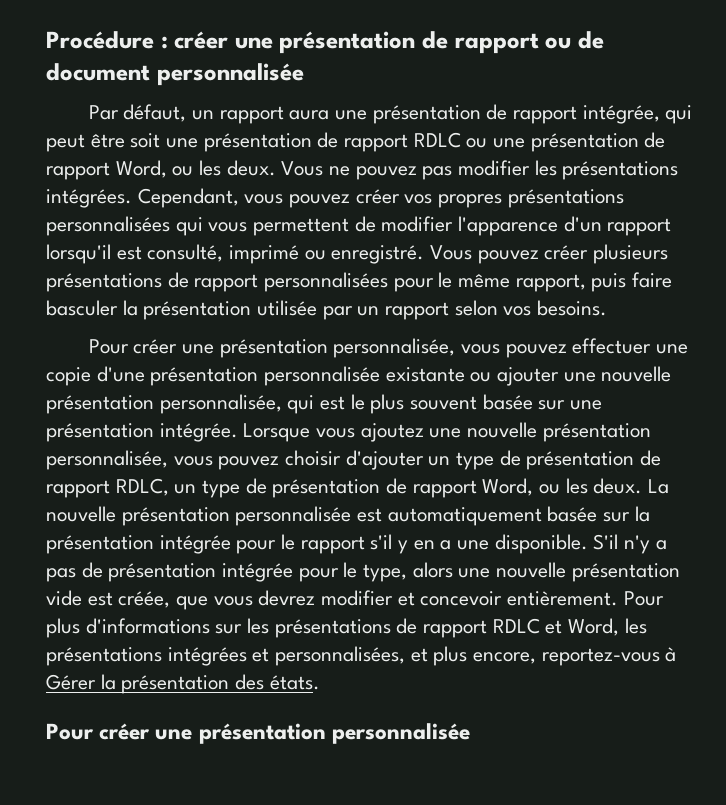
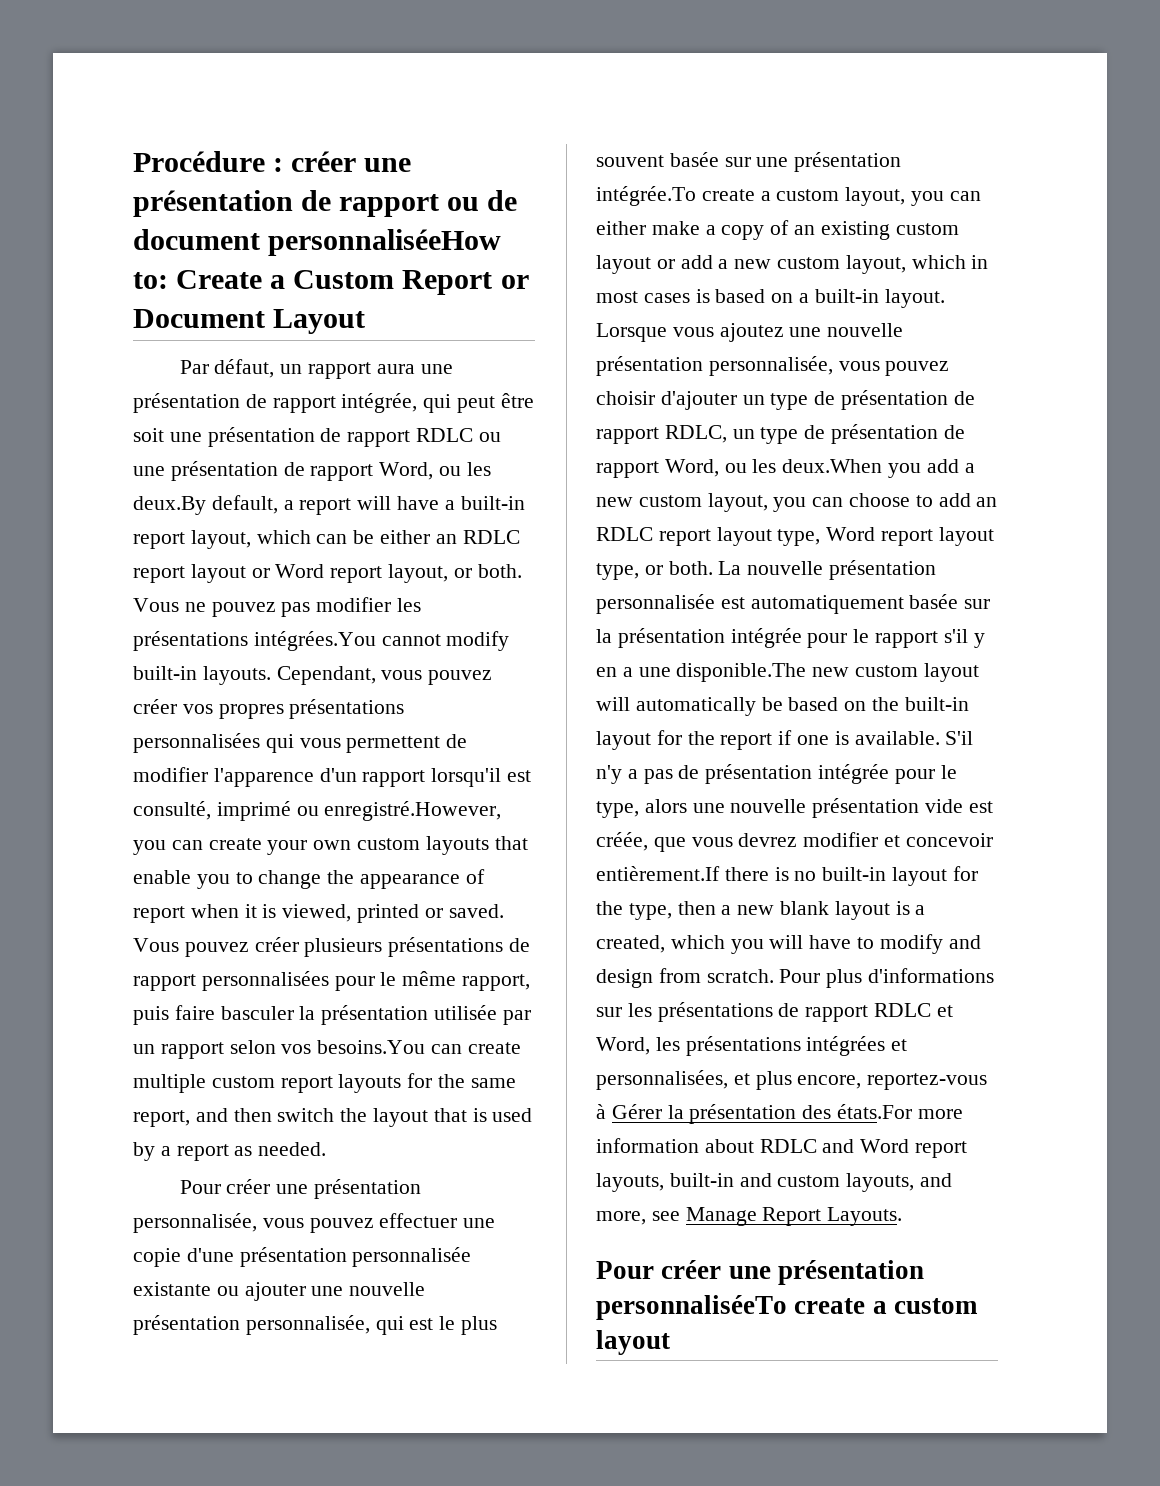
- Procédure : créer une présentation de rapport ou de document personnalisée
+ Procédure : créer une présentation de rapport ou de document personnaliséeHow to: Create a Custom Report or Document Layout
- Par défaut, un rapport aura une présentation de rapport intégrée, qui peut être soit une présentation de rapport RDLC ou une présentation de rapport Word, ou les deux.
+ Par défaut, un rapport aura une présentation de rapport intégrée, qui peut être soit une présentation de rapport RDLC ou une présentation de rapport Word, ou les deux.By default, a report will have a built-in report layout, which can be either an RDLC report layout or Word report layout, or both.
- Vous ne pouvez pas modifier les présentations intégrées.
+ Vous ne pouvez pas modifier les présentations intégrées.You cannot modify built-in layouts.
- Cependant, vous pouvez créer vos propres présentations personnalisées qui vous permettent de modifier l'apparence d'un rapport lorsqu'il est consulté, imprimé ou enregistré.
+ Cependant, vous pouvez créer vos propres présentations personnalisées qui vous permettent de modifier l'apparence d'un rapport lorsqu'il est consulté, imprimé ou enregistré.However, you can create your own custom layouts that enable you to change the appearance of report when it is viewed, printed or saved.
- Vous pouvez créer plusieurs présentations de rapport personnalisées pour le même rapport, puis faire basculer la présentation utilisée par un rapport selon vos besoins.
+ Vous pouvez créer plusieurs présentations de rapport personnalisées pour le même rapport, puis faire basculer la présentation utilisée par un rapport selon vos besoins.You can create multiple custom report layouts for the same report, and then switch the layout that is used by a report as needed.
- Pour créer une présentation personnalisée, vous pouvez effectuer une copie d'une présentation personnalisée existante ou ajouter une nouvelle présentation personnalisée, qui est le plus souvent basée sur une présentation intégrée.
+ Pour créer une présentation personnalisée, vous pouvez effectuer une copie d'une présentation personnalisée existante ou ajouter une nouvelle présentation personnalisée, qui est le plus souvent basée sur une présentation intégrée.To create a custom layout, you can either make a copy of an existing custom layout or add a new custom layout, which in most cases is based on a built-in layout.
- Lorsque vous ajoutez une nouvelle présentation personnalisée, vous pouvez choisir d'ajouter un type de présentation de rapport RDLC, un type de présentation de rapport Word, ou les deux.
+ Lorsque vous ajoutez une nouvelle présentation personnalisée, vous pouvez choisir d'ajouter un type de présentation de rapport RDLC, un type de présentation de rapport Word, ou les deux.When you add a new custom layout, you can choose to add an RDLC report layout type, Word report layout type, or both.
- La nouvelle présentation personnalisée est automatiquement basée sur la présentation intégrée pour le rapport s'il y en a une disponible.
+ La nouvelle présentation personnalisée est automatiquement basée sur la présentation intégrée pour le rapport s'il y en a une disponible.The new custom layout will automatically be based on the built-in layout for the report if one is available.
- S'il n'y a pas de présentation intégrée pour le type, alors une nouvelle présentation vide est créée, que vous devrez modifier et concevoir entièrement.
+ S'il n'y a pas de présentation intégrée pour le type, alors une nouvelle présentation vide est créée, que vous devrez modifier et concevoir entièrement.If there is no built-in layout for the type, then a new blank layout is a created, which you will have to modify and design from scratch.
- Pour plus d'informations sur les présentations de rapport RDLC et Word, les présentations intégrées et personnalisées, et plus encore, reportez-vous à Gérer la présentation des états.
- Pour créer une présentation personnalisée
+ Pour plus d'informations sur les présentations de rapport RDLC et Word, les présentations intégrées et personnalisées, et plus encore, reportez-vous à Gérer la présentation des états.For more information about RDLC and Word report layouts, built-in and custom layouts, and more, see Manage Report Layouts.
+ Pour créer une présentation personnaliséeTo create a custom layout

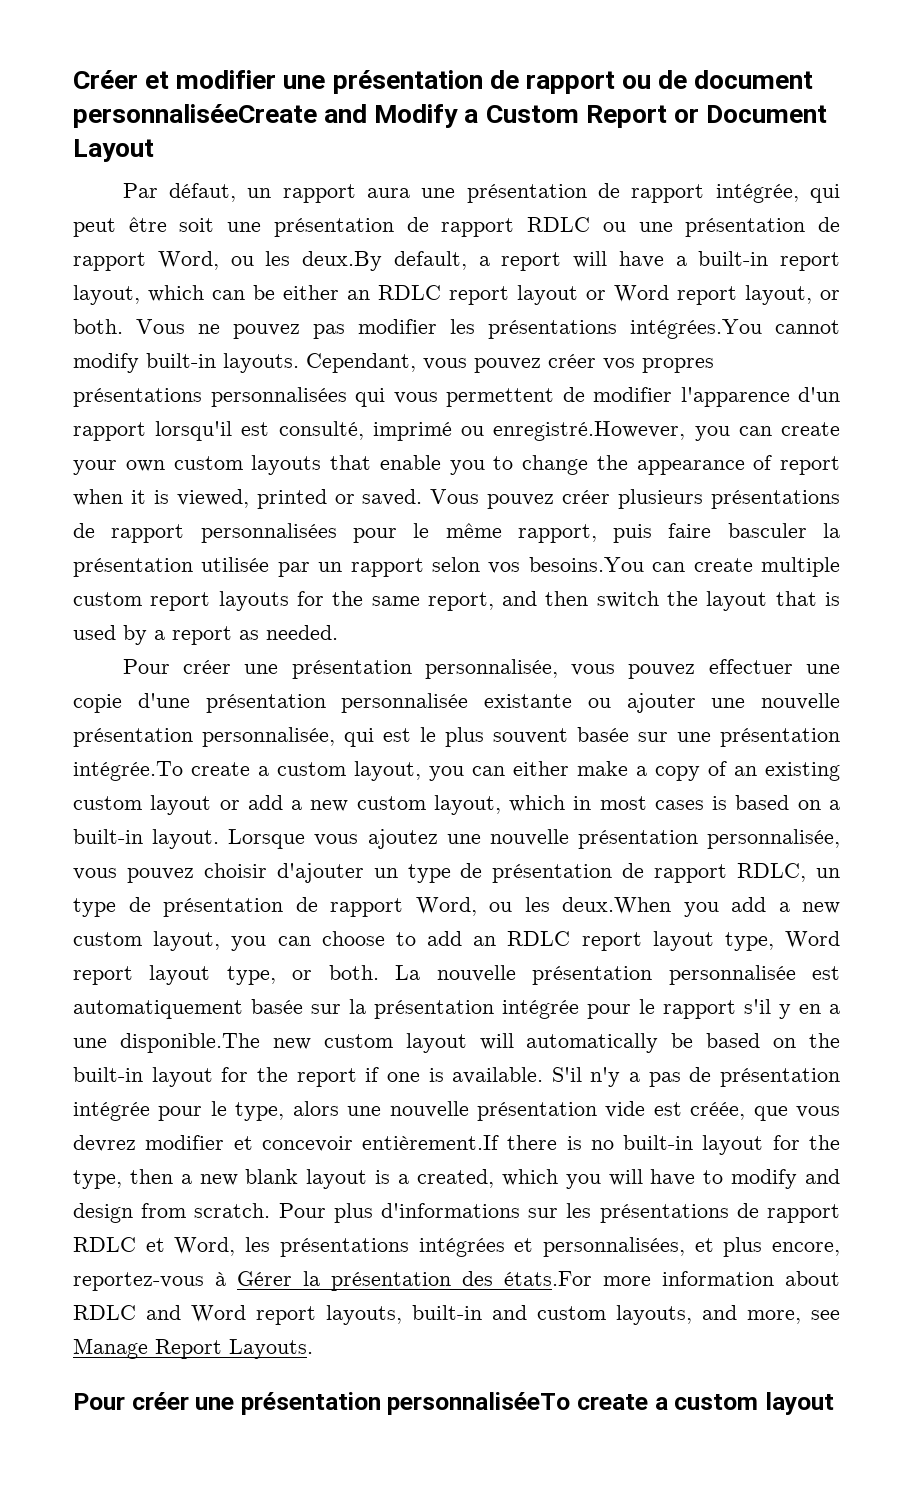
- Procédure : créer une présentation de rapport ou de document personnaliséeHow to: Create a Custom Report or Document Layout
+ Créer et modifier une présentation de rapport ou de document personnaliséeCreate and Modify a Custom Report or Document Layout

